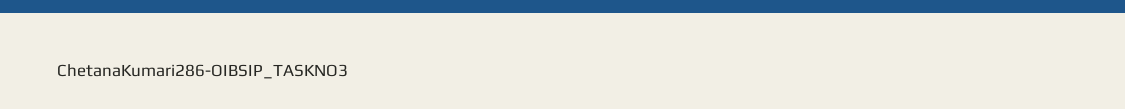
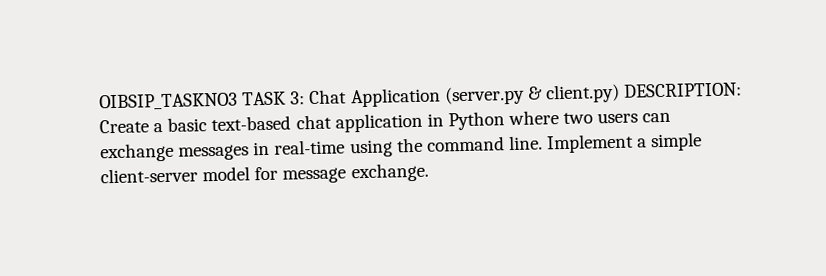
- ChetanaKumari286-OIBSIP_TASKNO3
+ OIBSIP_TASKNO3 TASK 3: Chat Application (server.py & client.py) DESCRIPTION: Create a basic text-based chat application in Python where two users can exchange messages in real-time using the command line. Implement a simple client-server model for message exchange.

